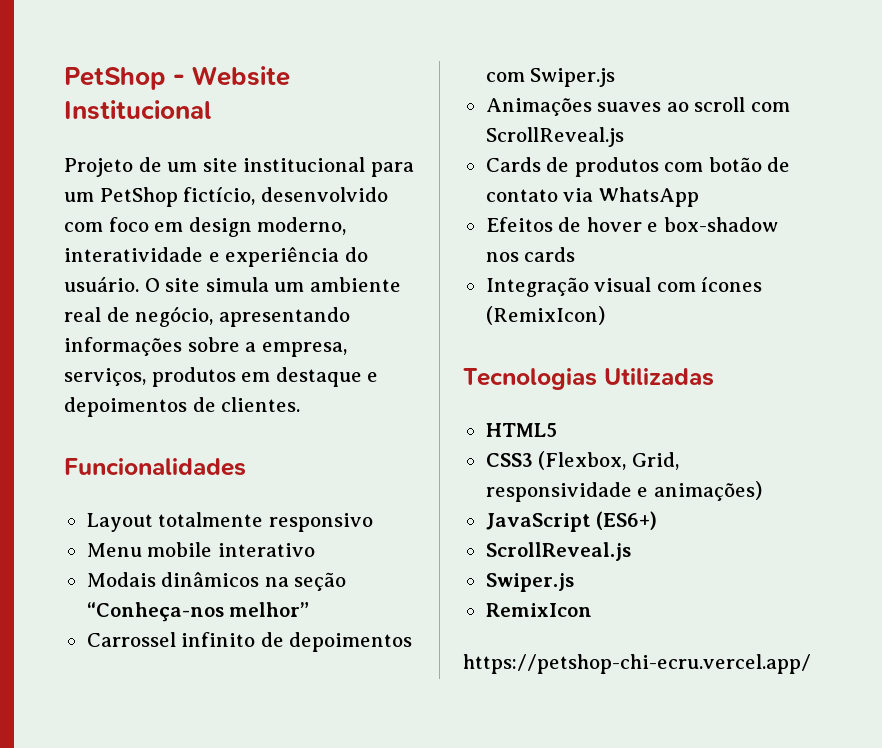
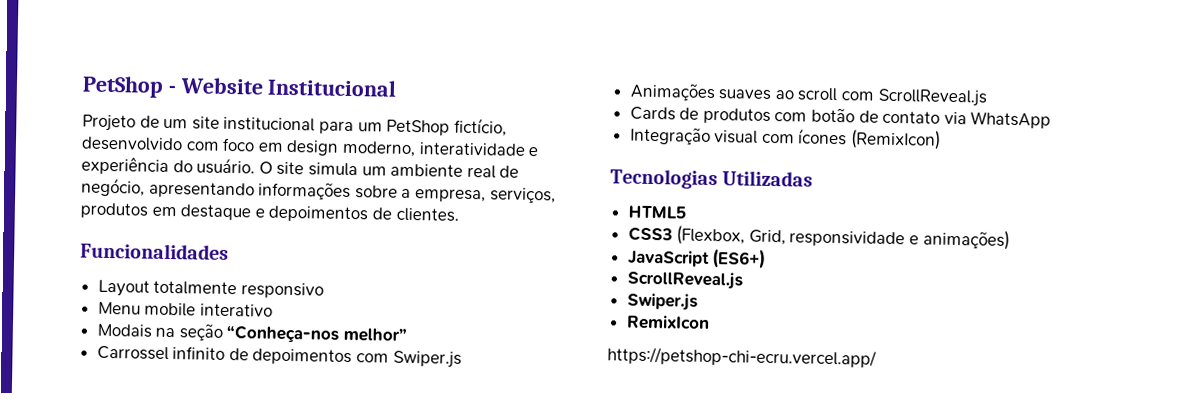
- Modais dinâmicos na seção “Conheça-nos melhor”
+ Modais na seção “Conheça-nos melhor”
- Efeitos de hover e box-shadow nos cards

